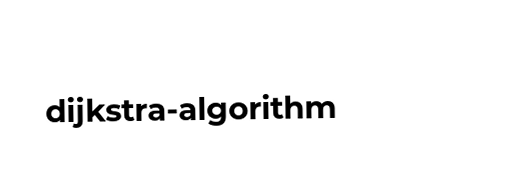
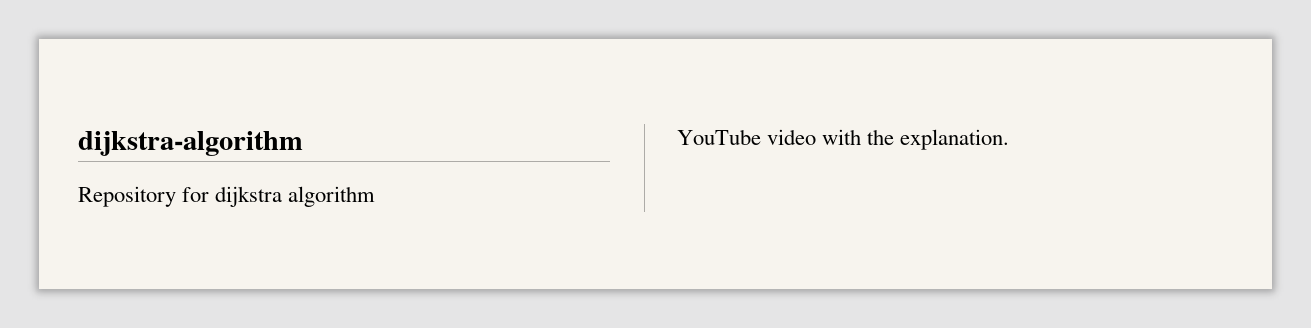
+ Repository for dijkstra algorithm
+ YouTube video with the explanation.

